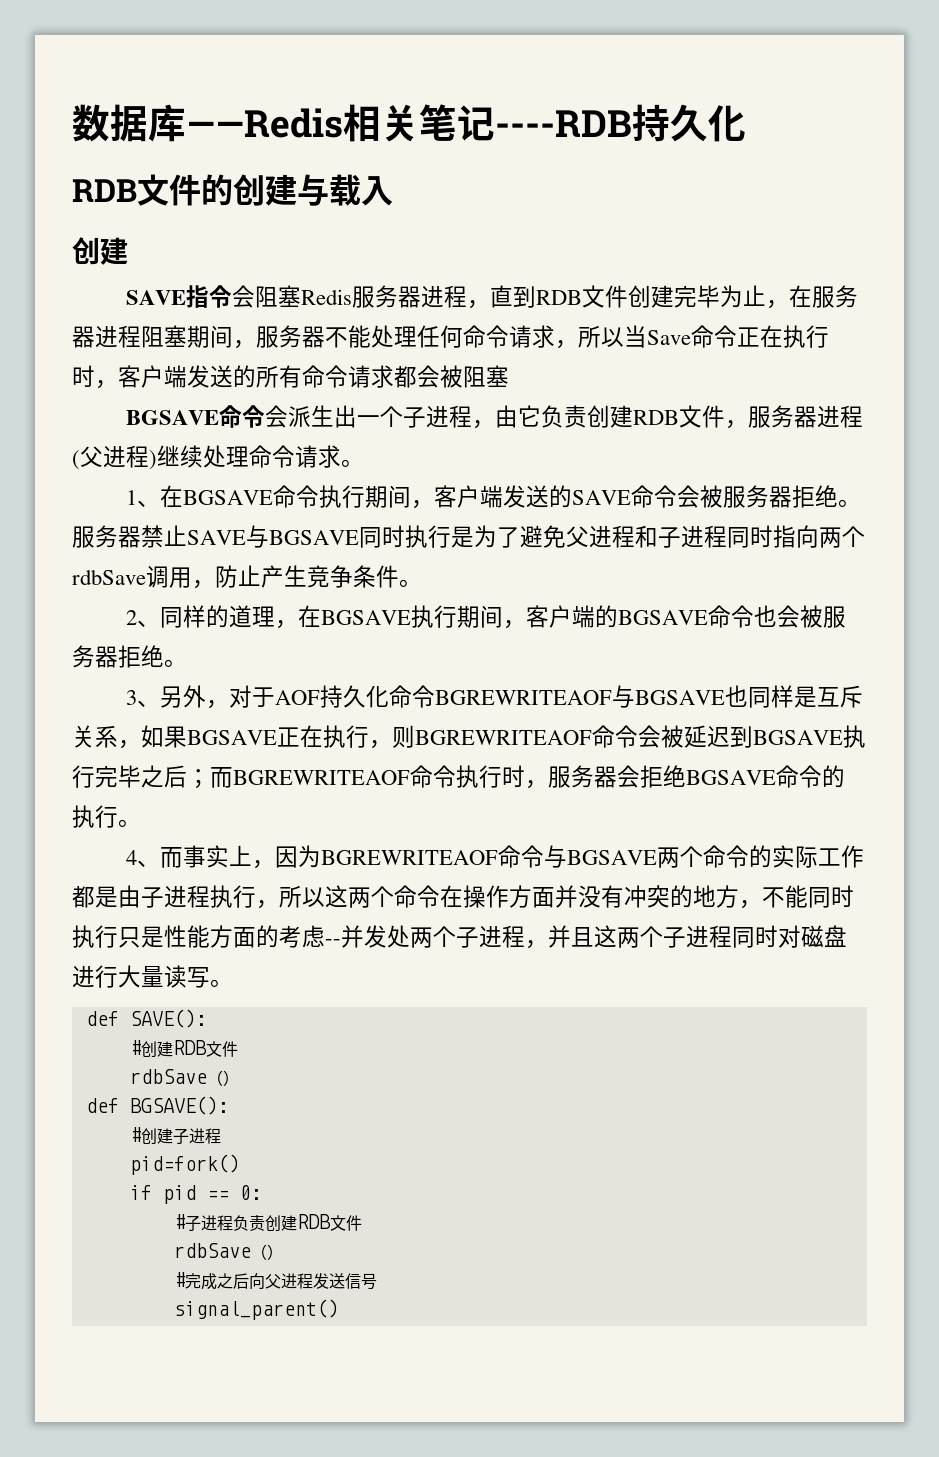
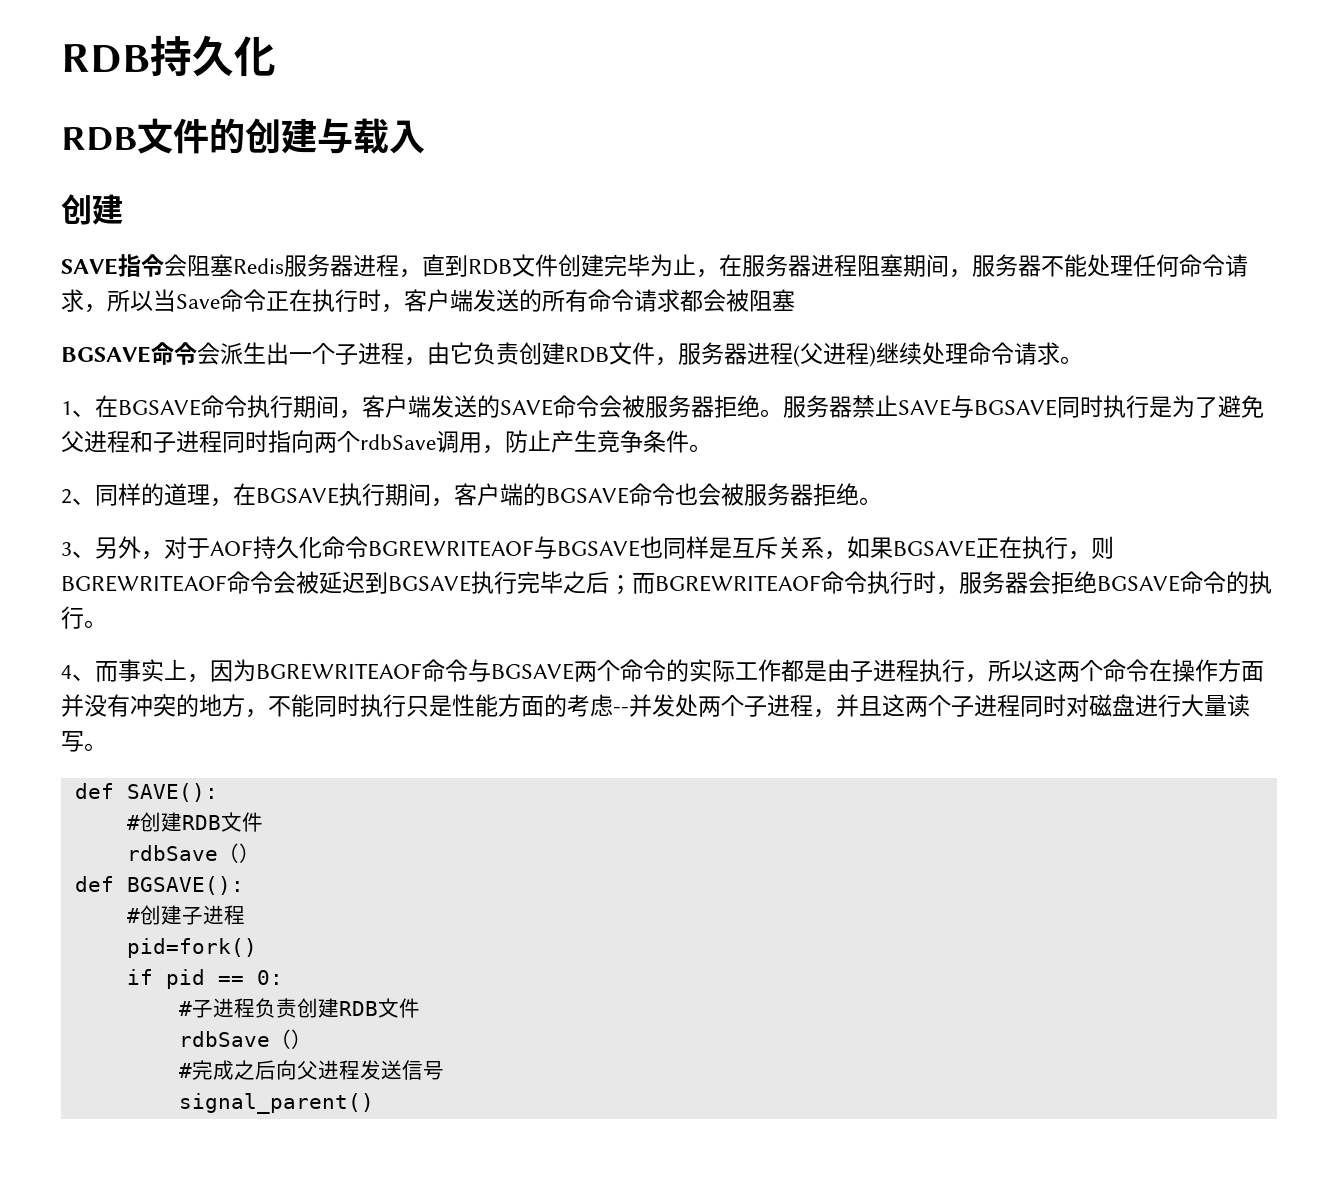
- 数据库——Redis相关笔记----RDB持久化
+ RDB持久化

